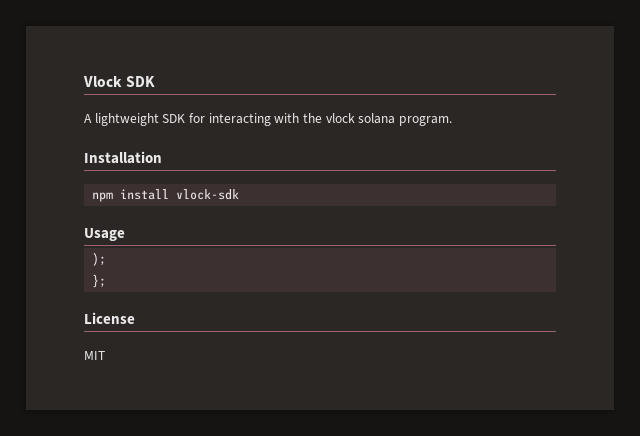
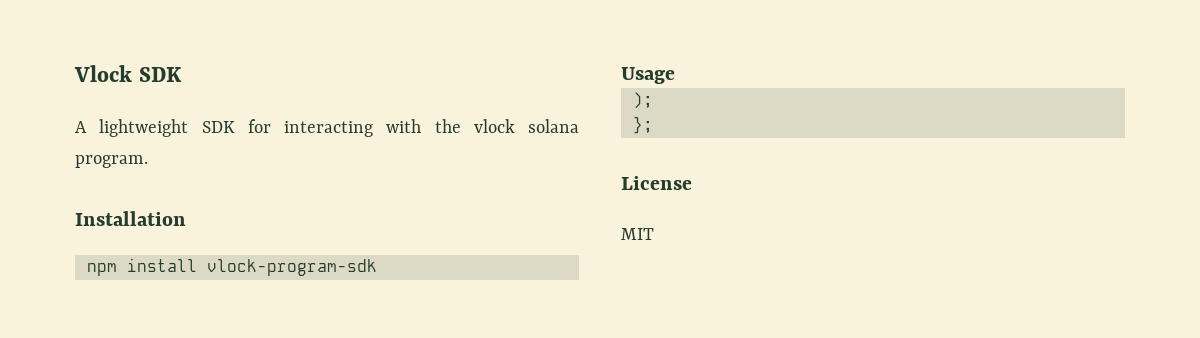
- npm install vlock-sdk
+ npm install vlock-program-sdk

